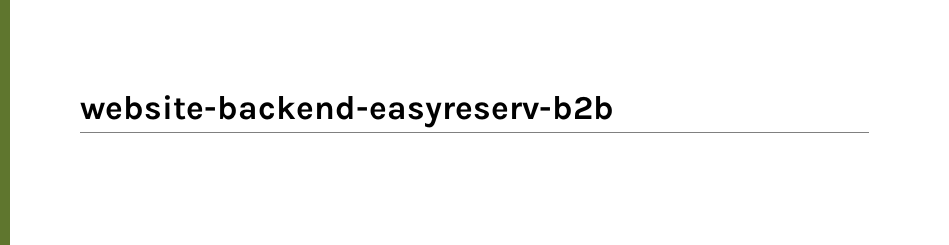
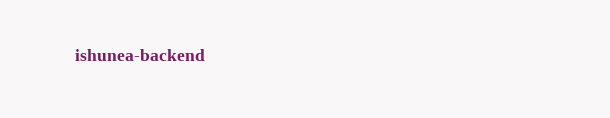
- website-backend-easyreserv-b2b
+ ishunea-backend

